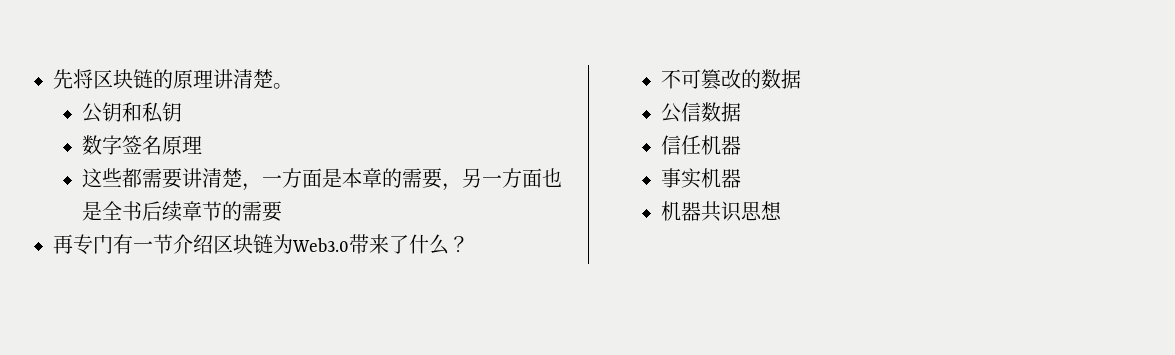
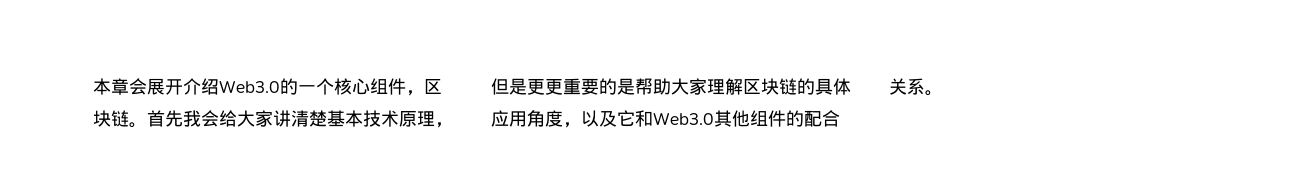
- 先将区块链的原理讲清楚。
- 公钥和私钥
- 数字签名原理
- 这些都需要讲清楚，一方面是本章的需要，另一方面也是全书后续章节的需要
- 再专门有一节介绍区块链为Web3.0带来了什么？
- 不可篡改的数据
- 公信数据
- 信任机器
- 事实机器
- 机器共识思想
+ 本章会展开介绍Web3.0的一个核心组件，区块链。首先我会给大家讲清楚基本技术原理，但是更更重要的是帮助大家理解区块链的具体应用角度，以及它和Web3.0其他组件的配合关系。

